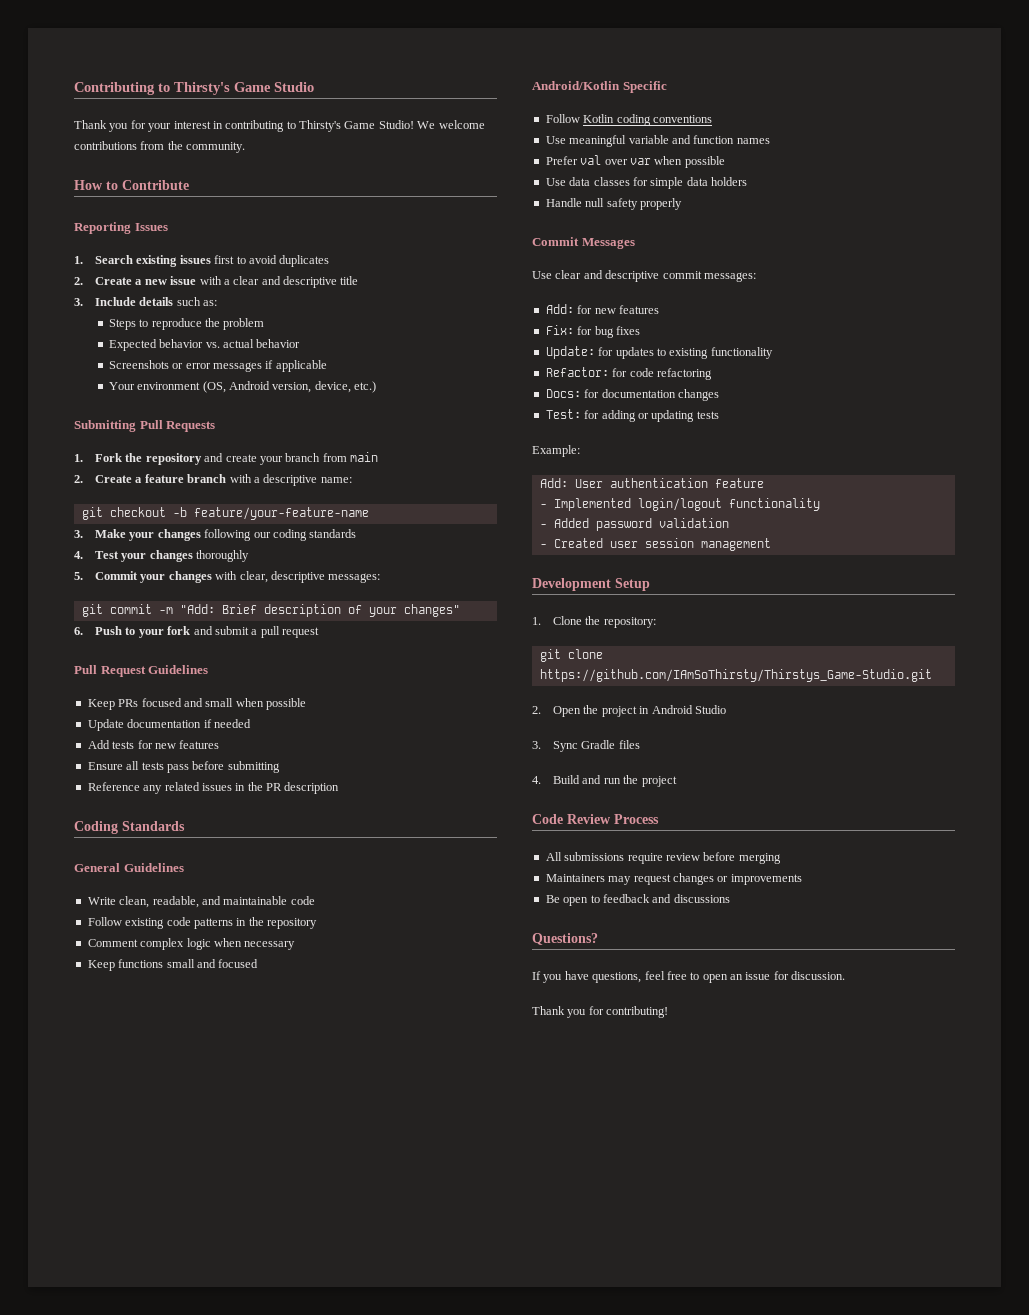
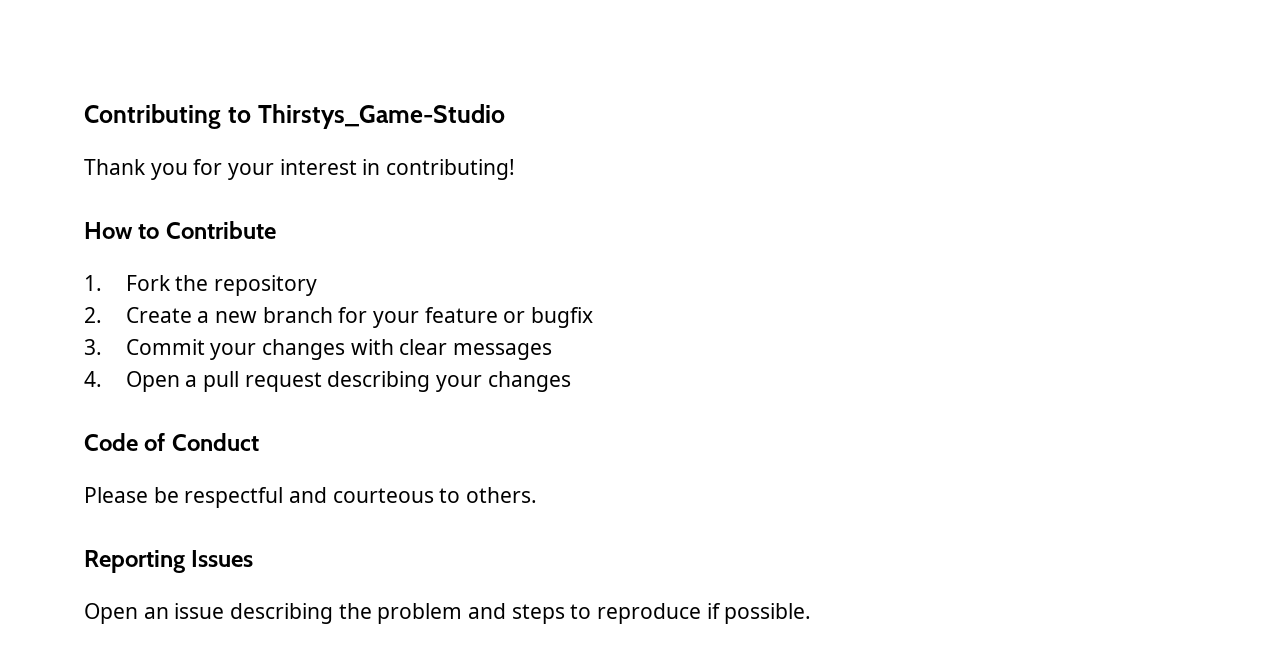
- Contributing to Thirsty's Game Studio
+ Contributing to Thirstys_Game-Studio
- Thank you for your interest in contributing to Thirsty's Game Studio! We welcome contributions from the community.
+ Thank you for your interest in contributing!
+ 1. Fork the repository
+ 2. Create a new branch for your feature or bugfix
+ 3. Commit your changes with clear messages
+ 4. Open a pull request describing your changes
+ Code of Conduct
+ Please be respectful and courteous to others.
  Reporting Issues
- 1. Search existing issues first to avoid duplicates
- 2. Create a new issue with a clear and descriptive title
- 3. Include details such as:
- Steps to reproduce the problem
- Expected behavior vs. actual behavior
- Screenshots or error messages if applicable
- Your environment (OS, Android version, device, etc.)
- Submitting Pull Requests
- 1. Fork the repository and create your branch from main
- 2. Create a feature branch with a descriptive name:
- git checkout -b feature/your-feature-name
- 3. Make your changes following our coding standards
- 4. Test your changes thoroughly
- 5. Commit your changes with clear, descriptive messages:
- git commit -m "Add: Brief description of your changes"
- 6. Push to your fork and submit a pull request
- Pull Request Guidelines
- Keep PRs focused and small when possible
- Update documentation if needed
- Add tests for new features
- Ensure all tests pass before submitting
- Reference any related issues in the PR description
- Coding Standards
- General Guidelines
- Write clean, readable, and maintainable code
- Follow existing code patterns in the repository
- Comment complex logic when necessary
- Keep functions small and focused
- Android/Kotlin Specific
- Follow Kotlin coding conventions
- Use meaningful variable and function names
- Prefer val over var when possible
- Use data classes for simple data holders
- Handle null safety properly
- Commit Messages
- Use clear and descriptive commit messages:
- Add: for new features
- Fix: for bug fixes
- Update: for updates to existing functionality
- Refactor: for code refactoring
- Docs: for documentation changes
- Test: for adding or updating tests
- Example:
- Add: User authentication feature
- - Implemented login/logout functionality
- - Added password validation
- - Created user session management
- Development Setup
- 1. Clone the repository:
- git clone https://github.com/IAmSoThirsty/Thirstys_Game-Studio.git
- 2. Open the project in Android Studio
- 3. Sync Gradle files
- 4. Build and run the project
- Code Review Process
- All submissions require review before merging
- Maintainers may request changes or improvements
- Be open to feedback and discussions
- Questions?
- If you have questions, feel free to open an issue for discussion.
- Thank you for contributing!
+ Open an issue describing the problem and steps to reproduce if possible.

